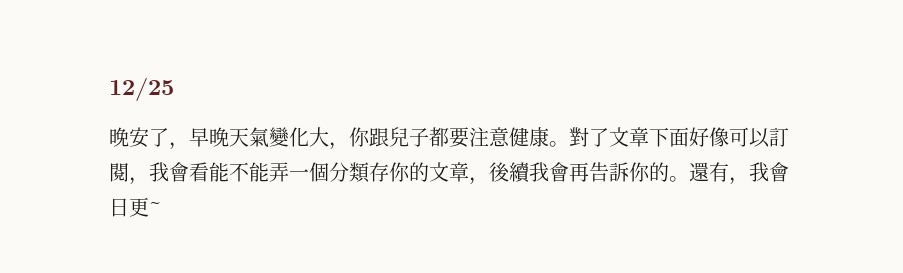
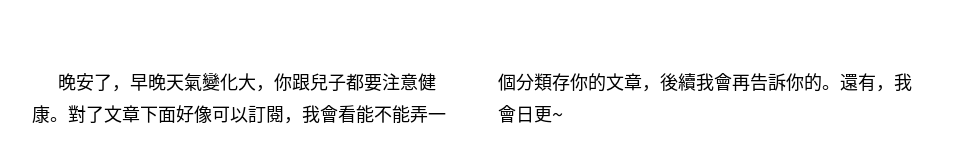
- 12/25

